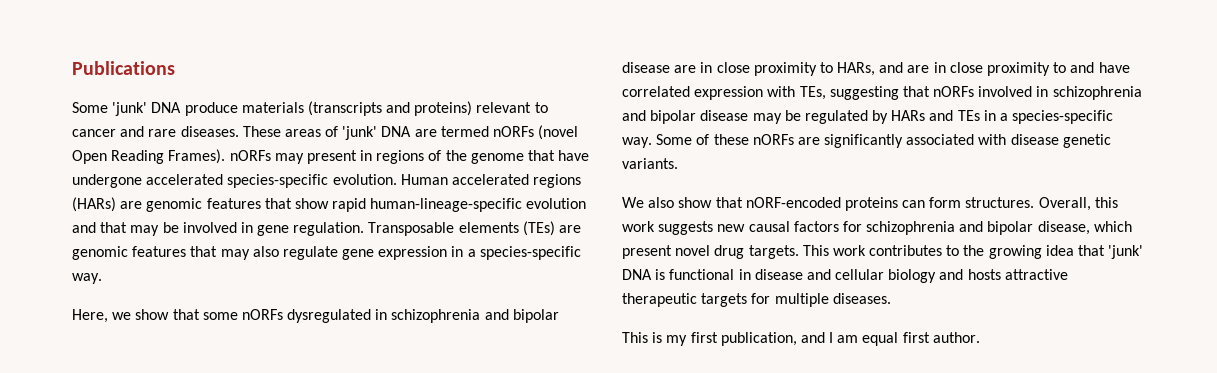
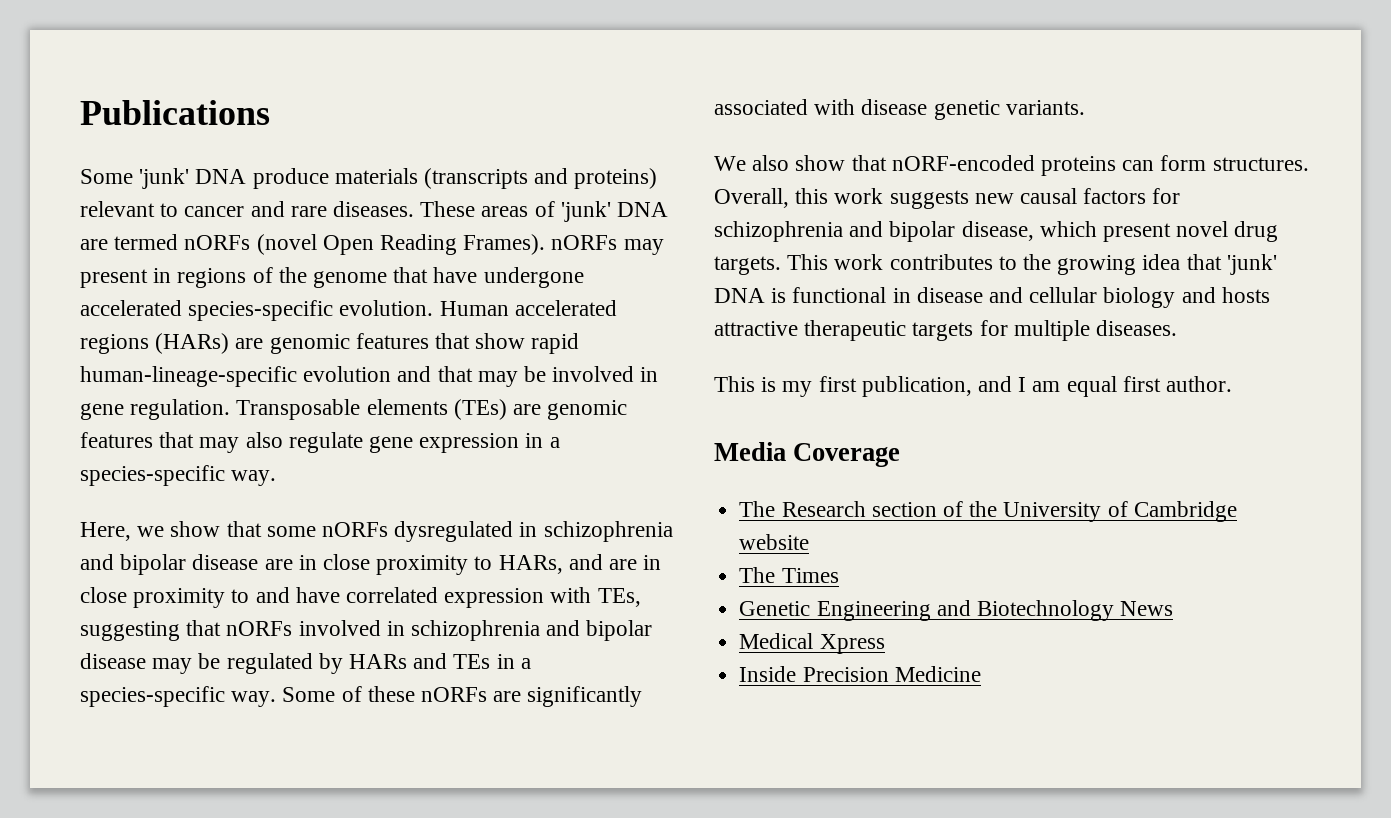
+ Media Coverage
+ The Research section of the University of Cambridge website
+ The Times
+ Genetic Engineering and Biotechnology News
+ Medical Xpress
+ Inside Precision Medicine

